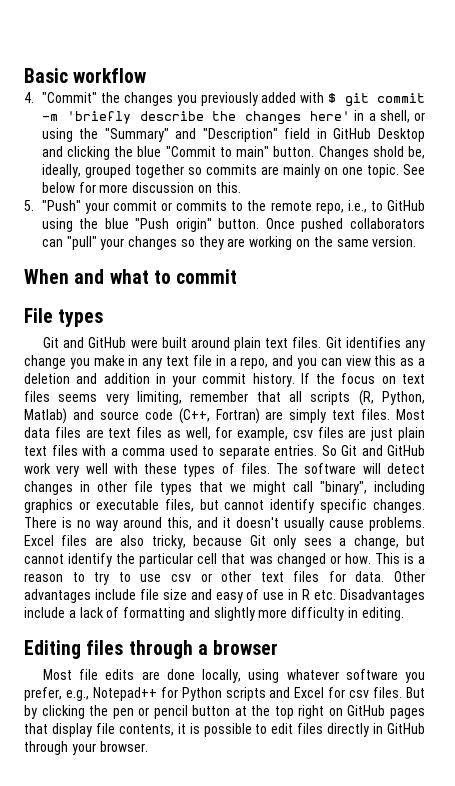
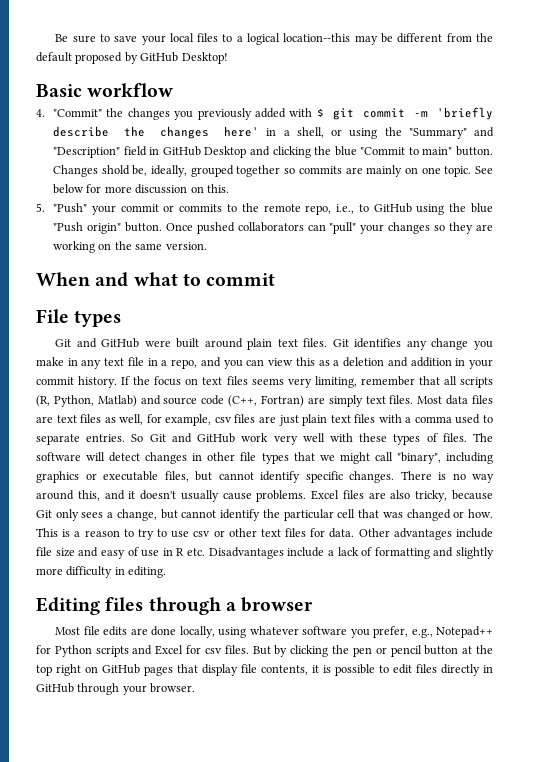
+ Be sure to save your local files to a logical location--this may be different from the default proposed by GitHub Desktop!

